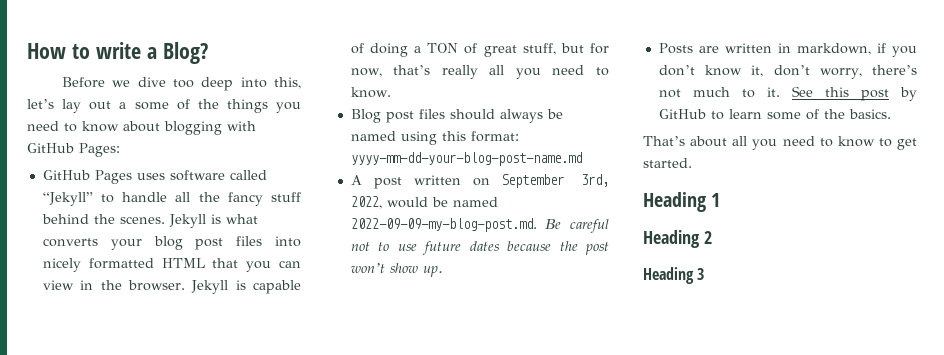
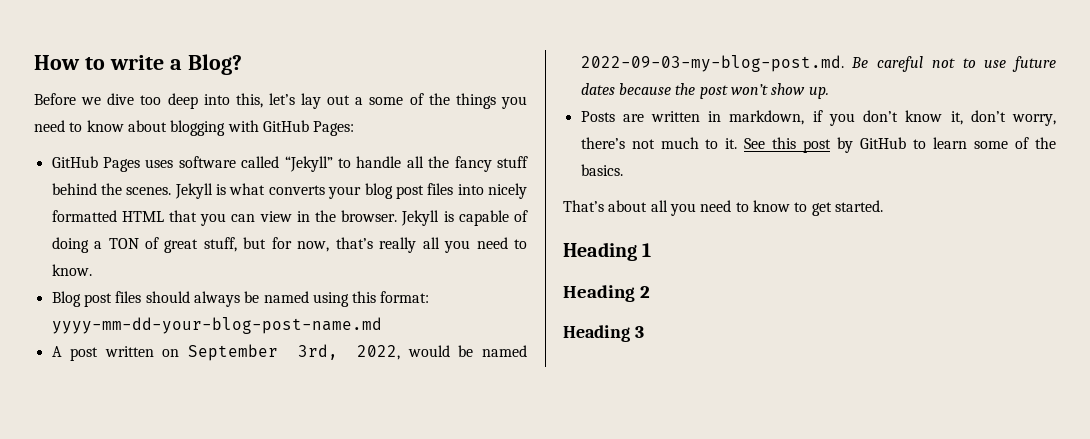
- A post written on September 3rd, 2022, would be named 2022-09-09-my-blog-post.md. Be careful not to use future dates because the post won’t show up.
+ A post written on September 3rd, 2022, would be named 2022-09-03-my-blog-post.md. Be careful not to use future dates because the post won’t show up.

